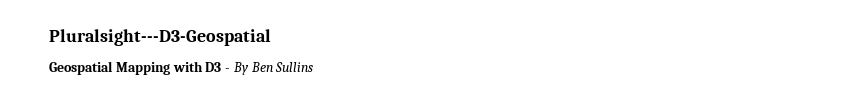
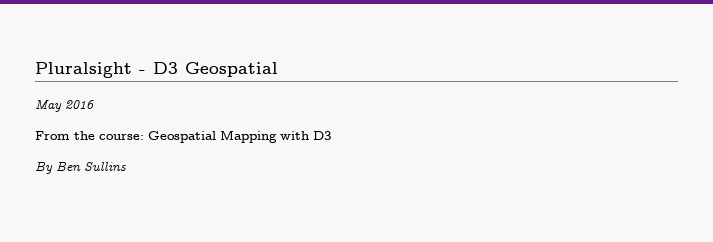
- Pluralsight---D3-Geospatial
- Geospatial Mapping with D3 - By Ben Sullins
+ Pluralsight - D3 Geospatial
+ May 2016
+ From the course: Geospatial Mapping with D3
+ By Ben Sullins

